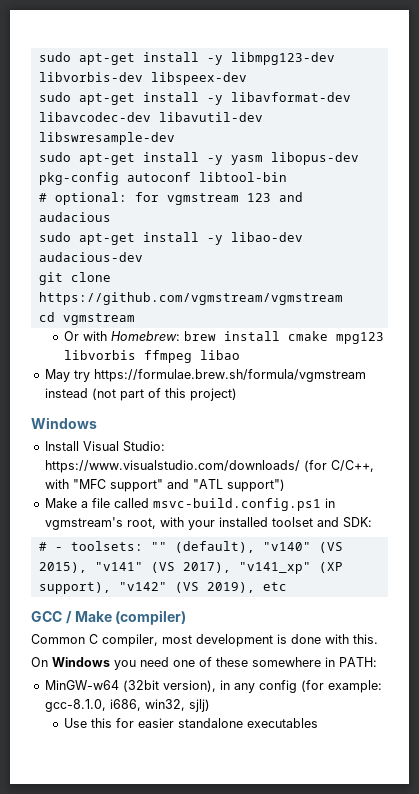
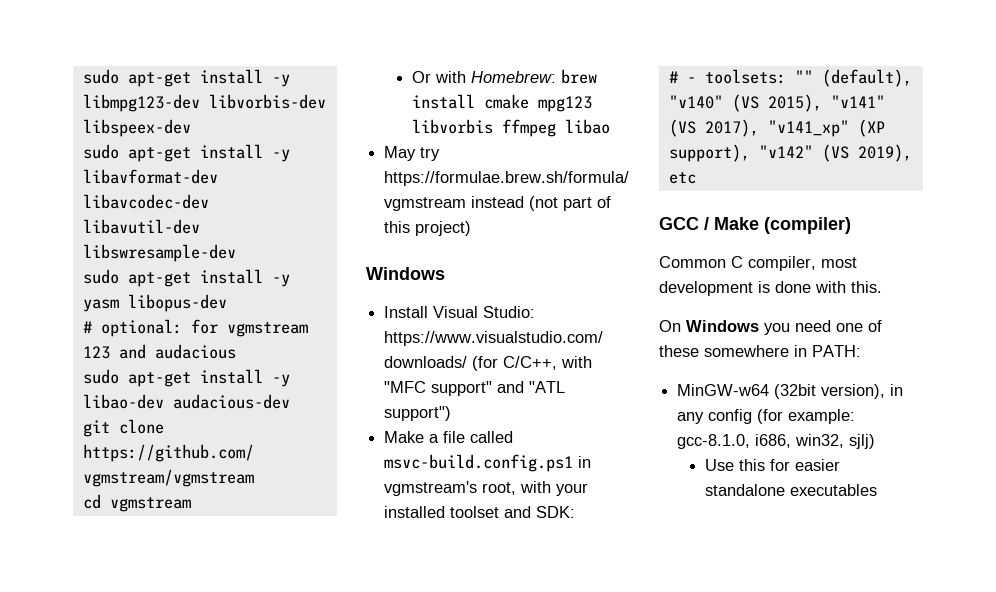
- sudo apt-get install -y yasm libopus-dev pkg-config autoconf libtool-bin
+ sudo apt-get install -y yasm libopus-dev

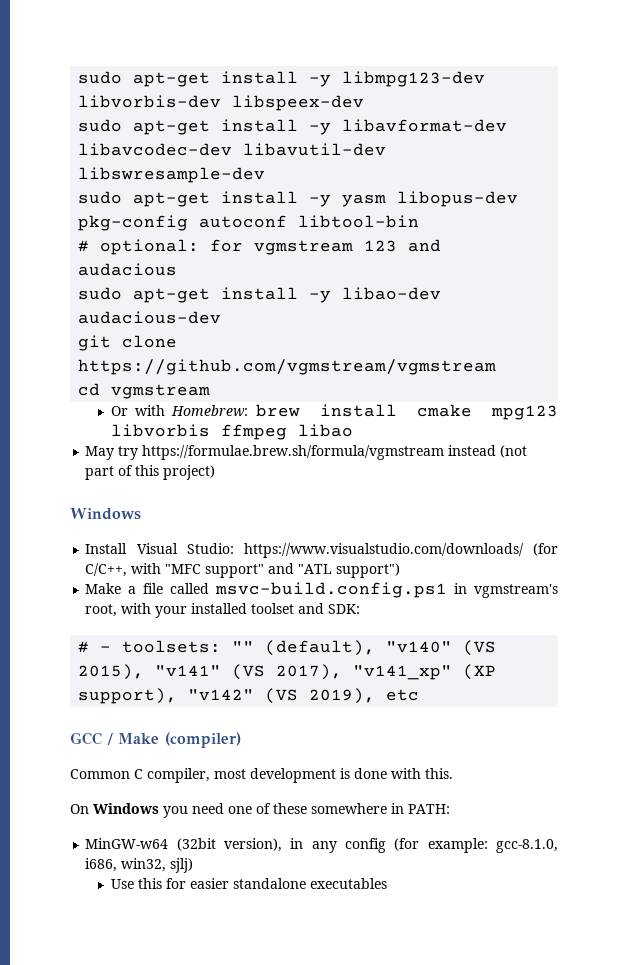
- sudo apt-get install -y yasm libopus-dev
+ sudo apt-get install -y yasm libopus-dev pkg-config autoconf libtool-bin

